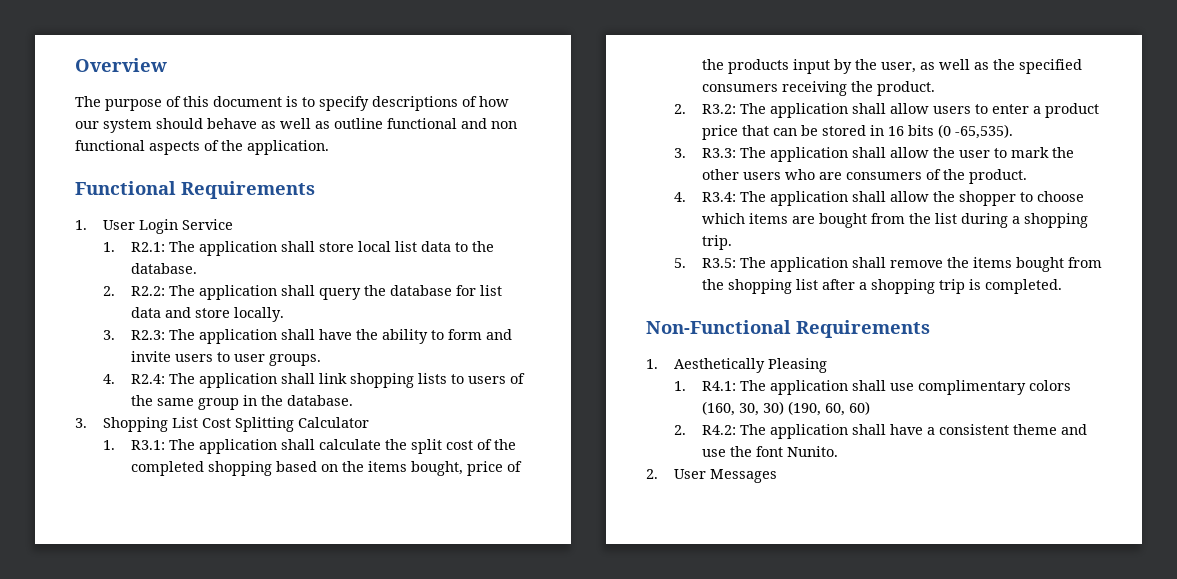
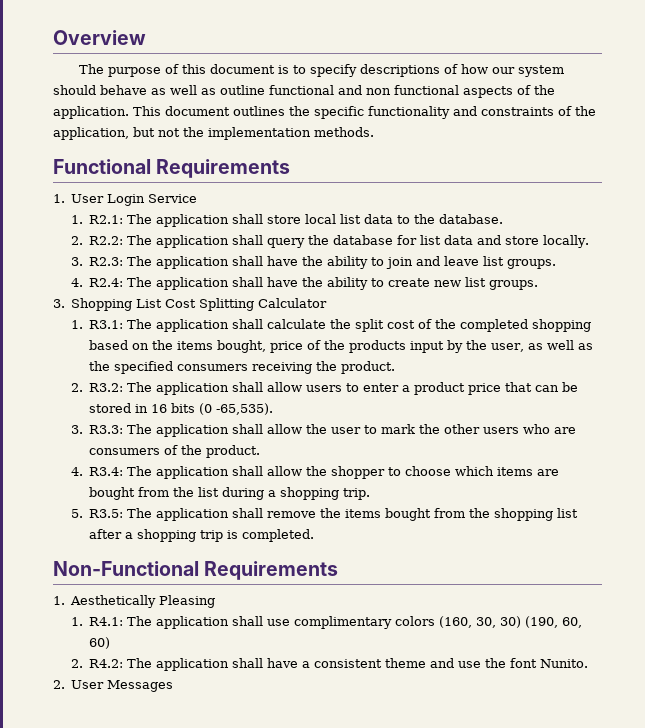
+ This document outlines the specific functionality and constraints of the application, but not the implementation methods.
- 3. R2.3: The application shall have the ability to form and invite users to user groups.
+ 3. R2.3: The application shall have the ability to join and leave list groups.
- 4. R2.4: The application shall link shopping lists to users of the same group in the database.
+ 4. R2.4: The application shall have the ability to create new list groups.

